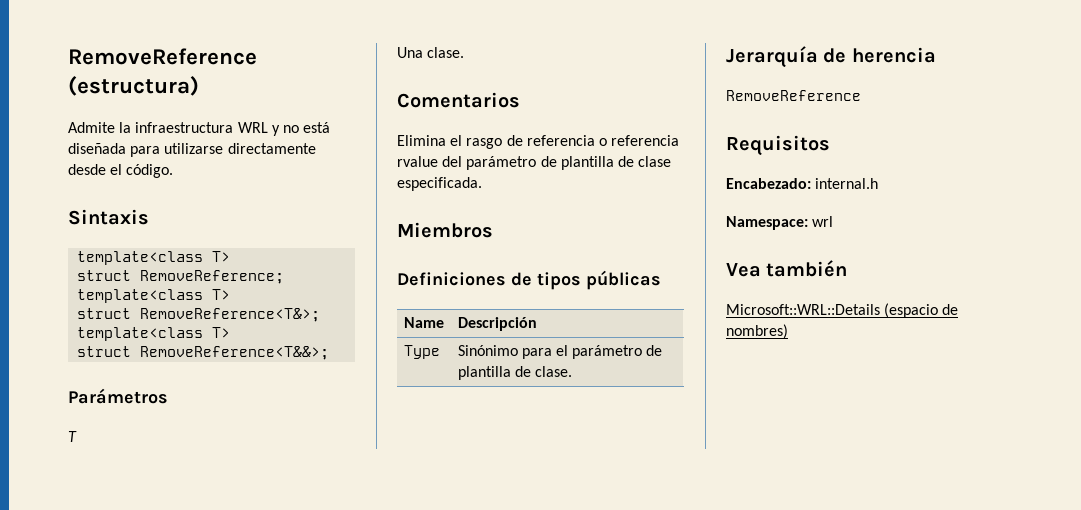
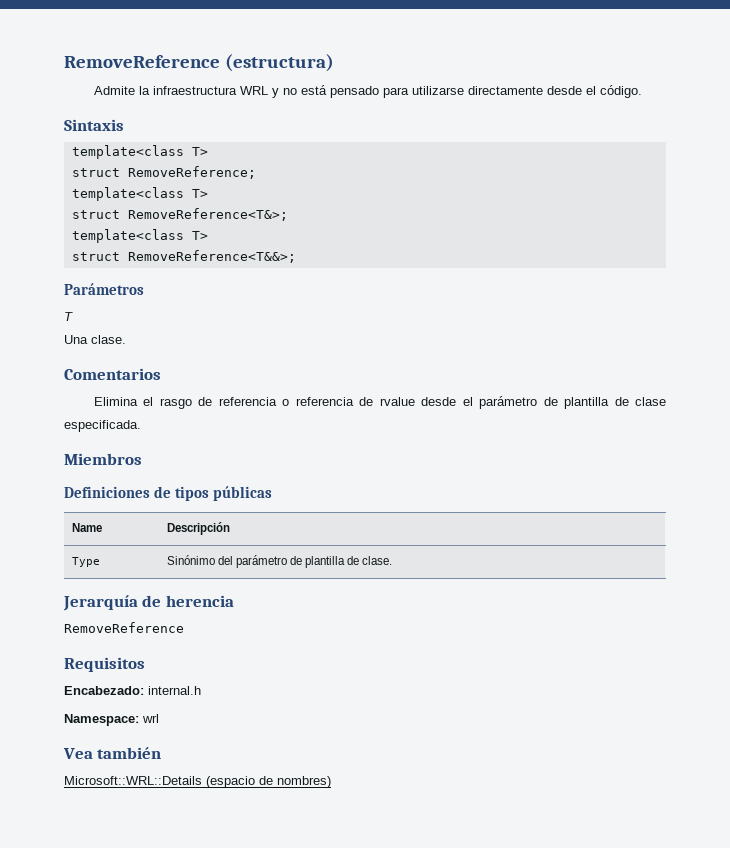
- Admite la infraestructura WRL y no está diseñada para utilizarse directamente desde el código.
+ Admite la infraestructura WRL y no está pensado para utilizarse directamente desde el código.
- Elimina el rasgo de referencia o referencia rvalue del parámetro de plantilla de clase especificada.
+ Elimina el rasgo de referencia o referencia de rvalue desde el parámetro de plantilla de clase especificada.
- Type | Sinónimo para el parámetro de plantilla de clase.
+ Type | Sinónimo del parámetro de plantilla de clase.

